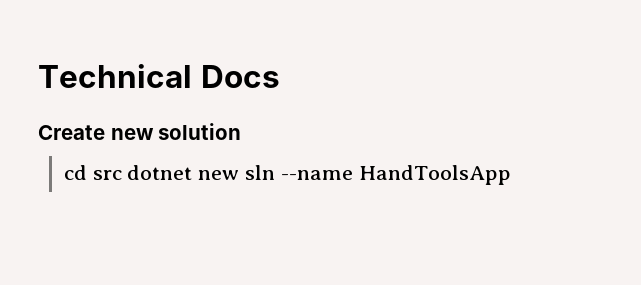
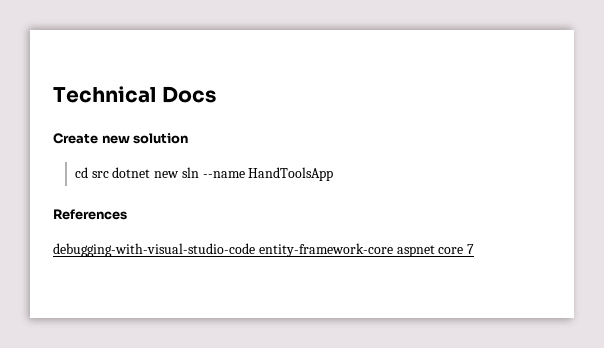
+ References
+ debugging-with-visual-studio-code entity-framework-core aspnet core 7

